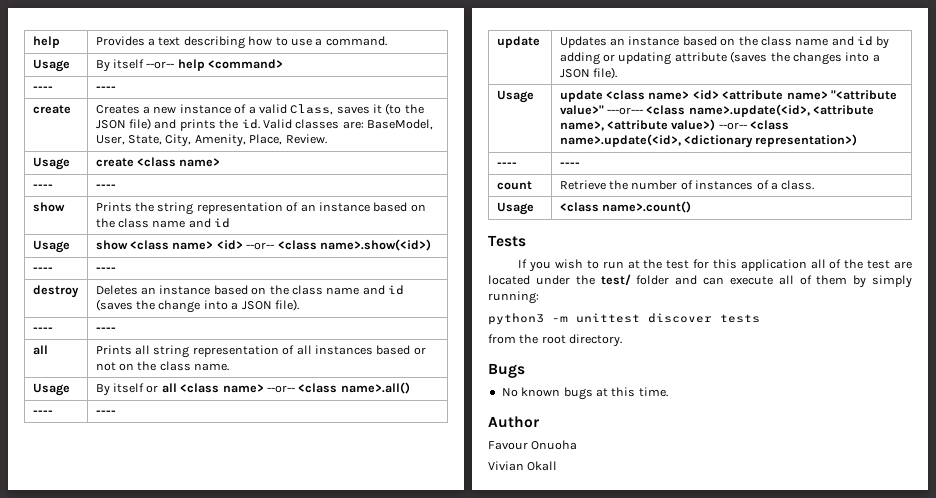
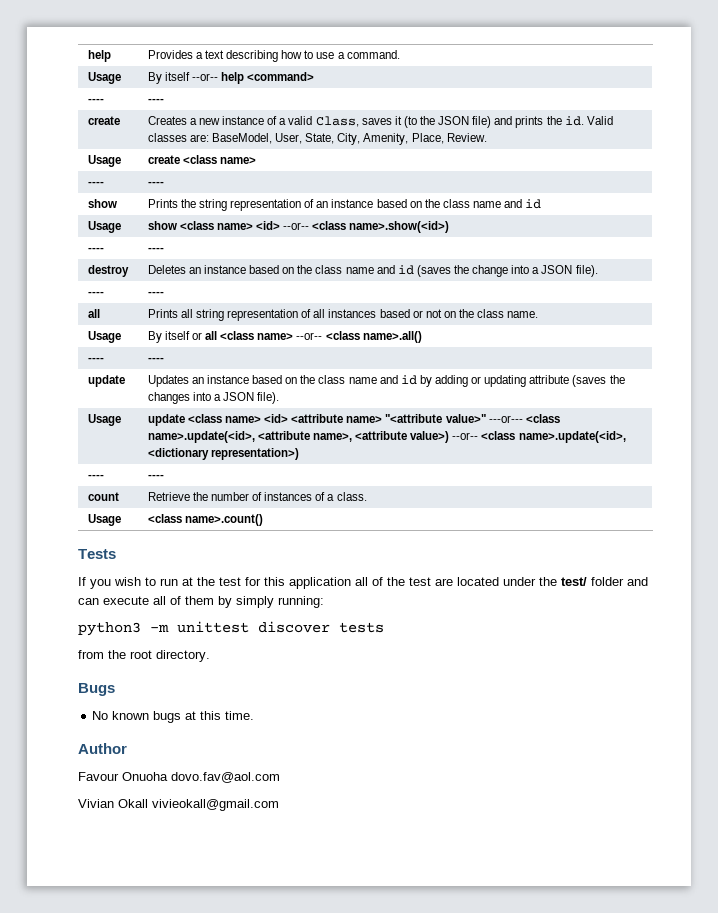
- Favour Onuoha
+ Favour Onuoha dovo.fav@aol.com
- Vivian Okall
+ Vivian Okall vivieokall@gmail.com

